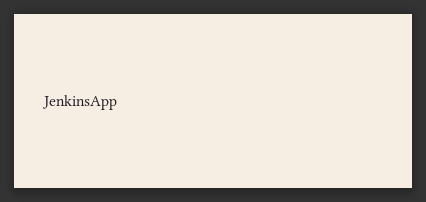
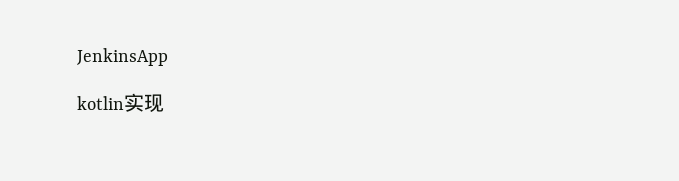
+ kotlin实现

